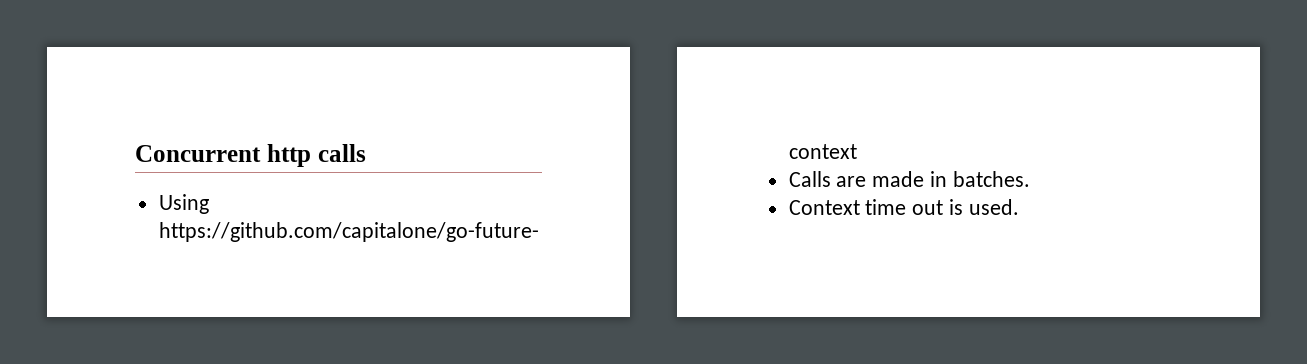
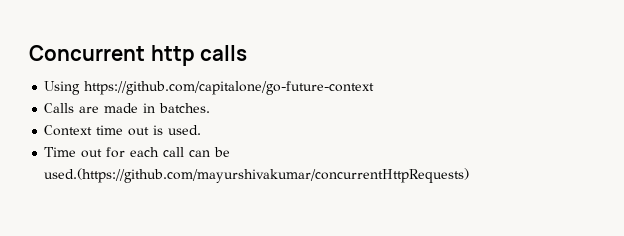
+ Time out for each call can be used.(https://github.com/mayurshivakumar/concurrentHttpRequests)

